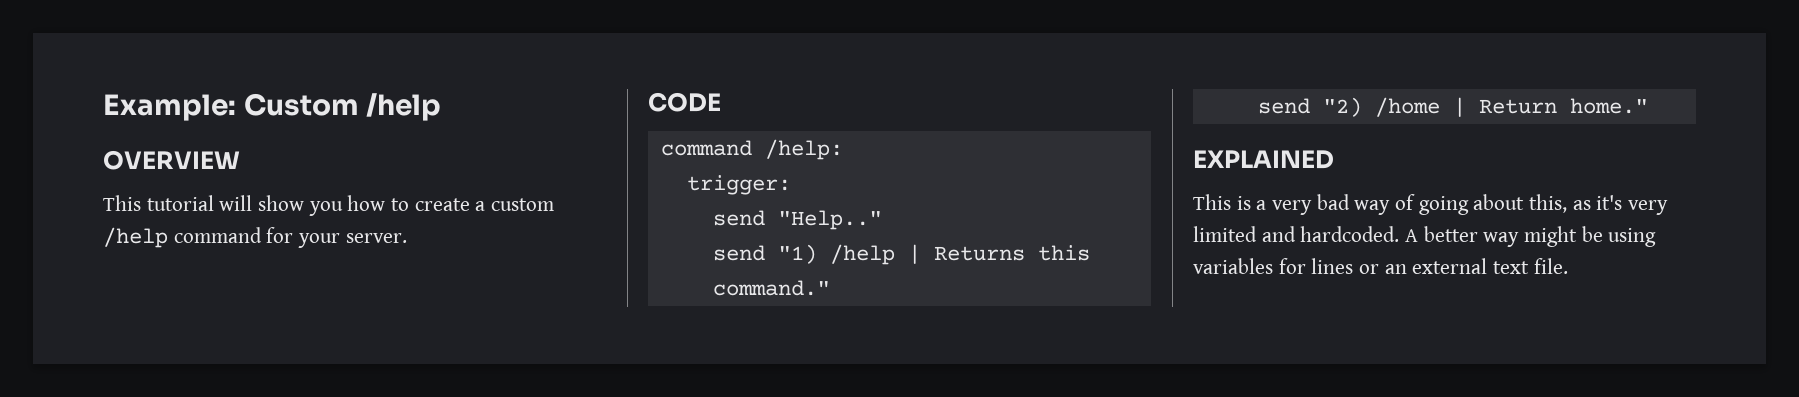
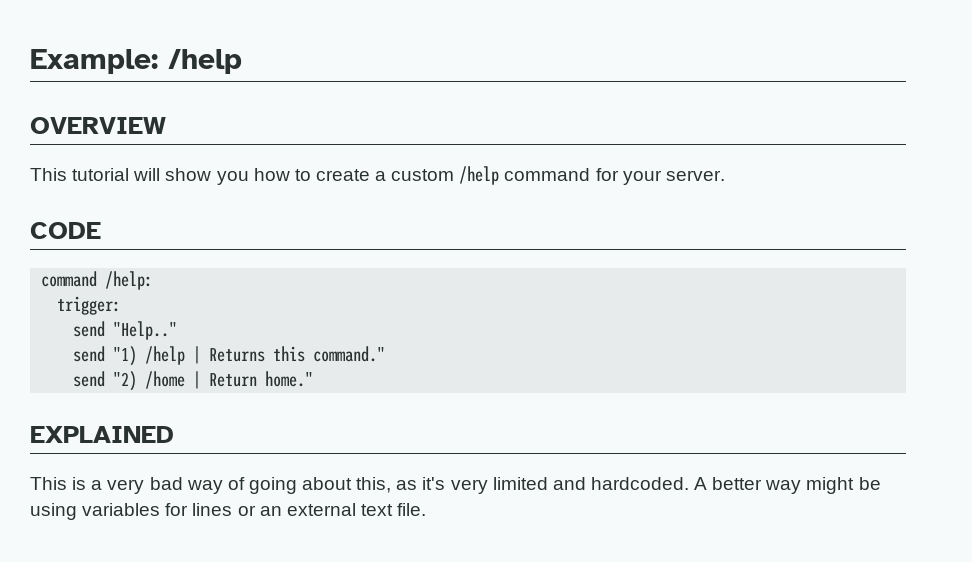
- Example: Custom /help
+ Example: /help

